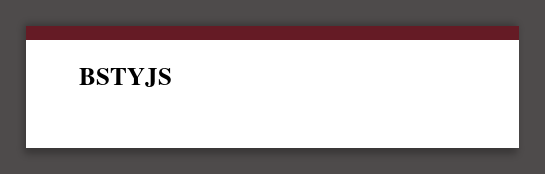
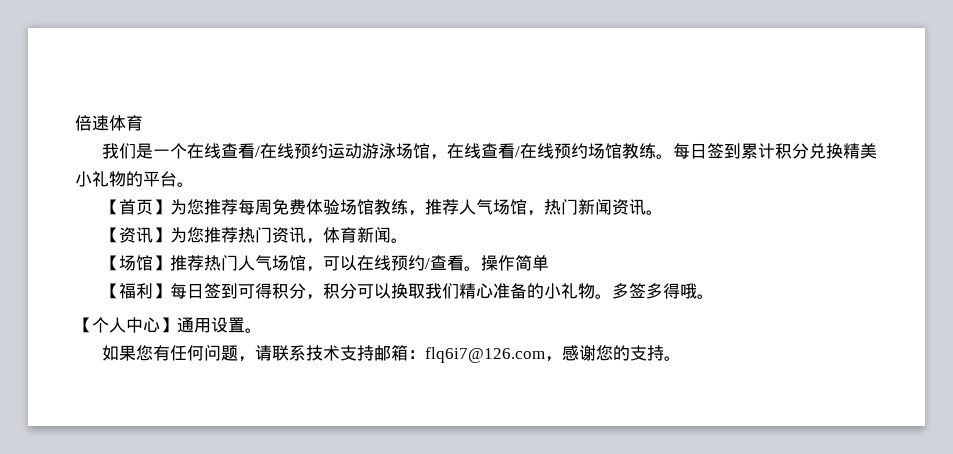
- BSTYJS
+ 倍速体育
+ 我们是一个在线查看/在线预约运动游泳场馆，在线查看/在线预约场馆教练。每日签到累计积分兑换精美小礼物的平台。
+ 【首页】为您推荐每周免费体验场馆教练，推荐人气场馆，热门新闻资讯。
+ 【资讯】为您推荐热门资讯，体育新闻。
+ 【场馆】推荐热门人气场馆，可以在线预约/查看。操作简单
+ 【福利】每日签到可得积分，积分可以换取我们精心准备的小礼物。多签多得哦。
+ 【个人中心】通用设置。
+ 如果您有任何问题，请联系技术支持邮箱：flq6i7@126.com，感谢您的支持。

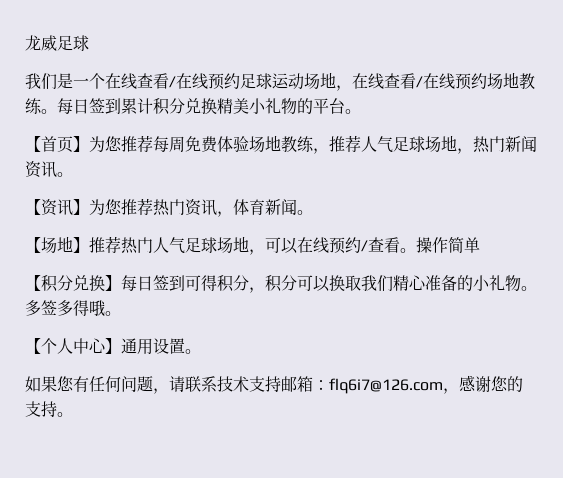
- 倍速体育
+ 龙威足球
- 我们是一个在线查看/在线预约运动游泳场馆，在线查看/在线预约场馆教练。
+ 我们是一个在线查看/在线预约足球运动场地，在线查看/在线预约场地教练。
- 【首页】为您推荐每周免费体验场馆教练，推荐人气场馆，热门新闻资讯。
+ 【首页】为您推荐每周免费体验场地教练，推荐人气足球场地，热门新闻资讯。
- 【场馆】推荐热门人气场馆，可以在线预约/查看。
+ 【场地】推荐热门人气足球场地，可以在线预约/查看。
- 【福利】每日签到可得积分，积分可以换取我们精心准备的小礼物。
+ 【积分兑换】每日签到可得积分，积分可以换取我们精心准备的小礼物。

